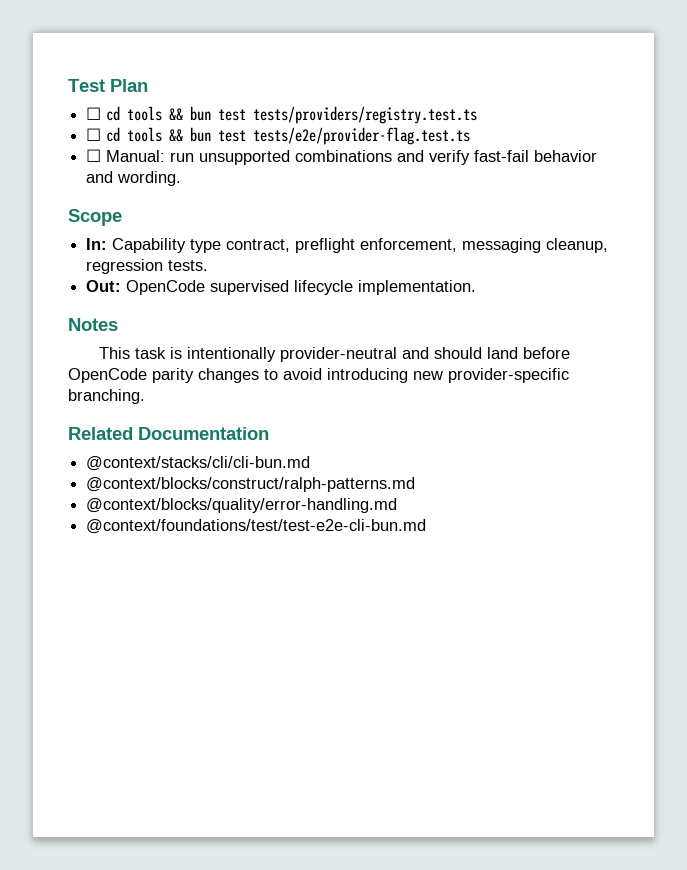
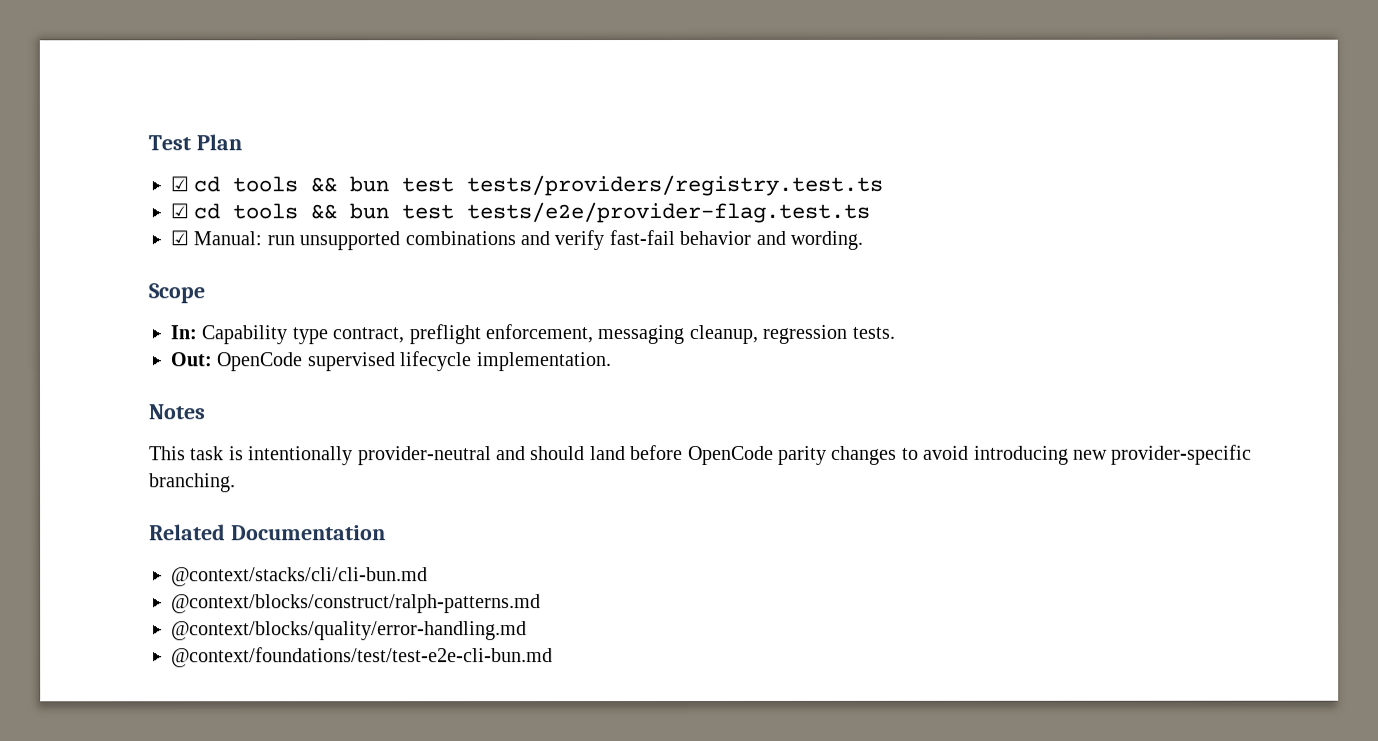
- ☐ cd tools && bun test tests/providers/registry.test.ts
+ ☑ cd tools && bun test tests/providers/registry.test.ts
- ☐ cd tools && bun test tests/e2e/provider-flag.test.ts
+ ☑ cd tools && bun test tests/e2e/provider-flag.test.ts
- ☐ Manual: run unsupported combinations and verify fast-fail behavior and wording.
+ ☑ Manual: run unsupported combinations and verify fast-fail behavior and wording.

